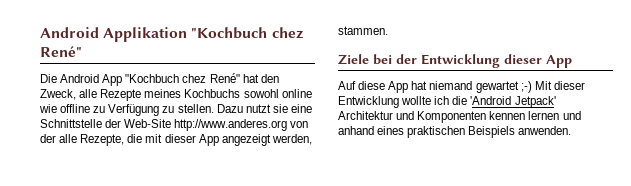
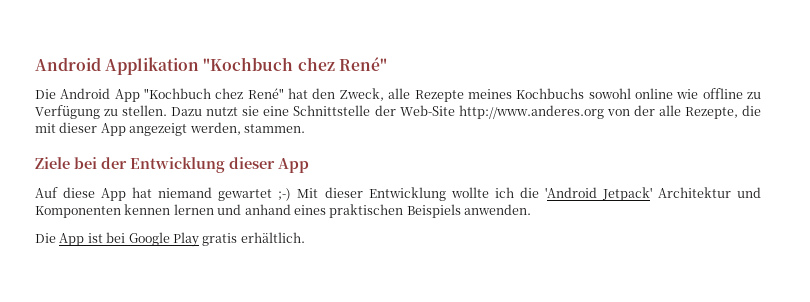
+ Die App ist bei Google Play gratis erhältlich.

